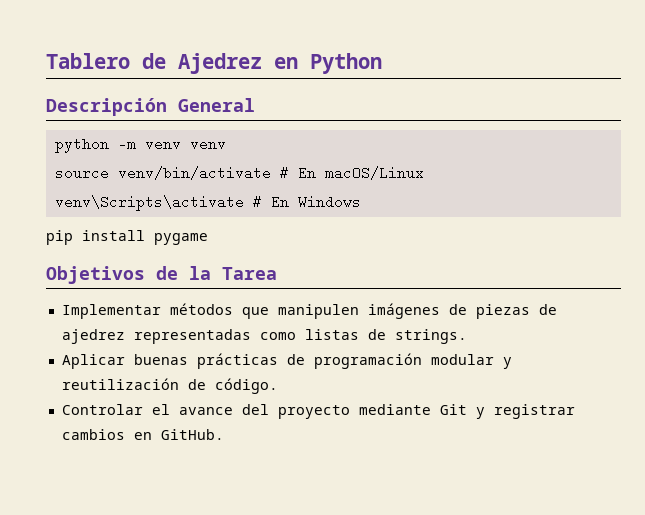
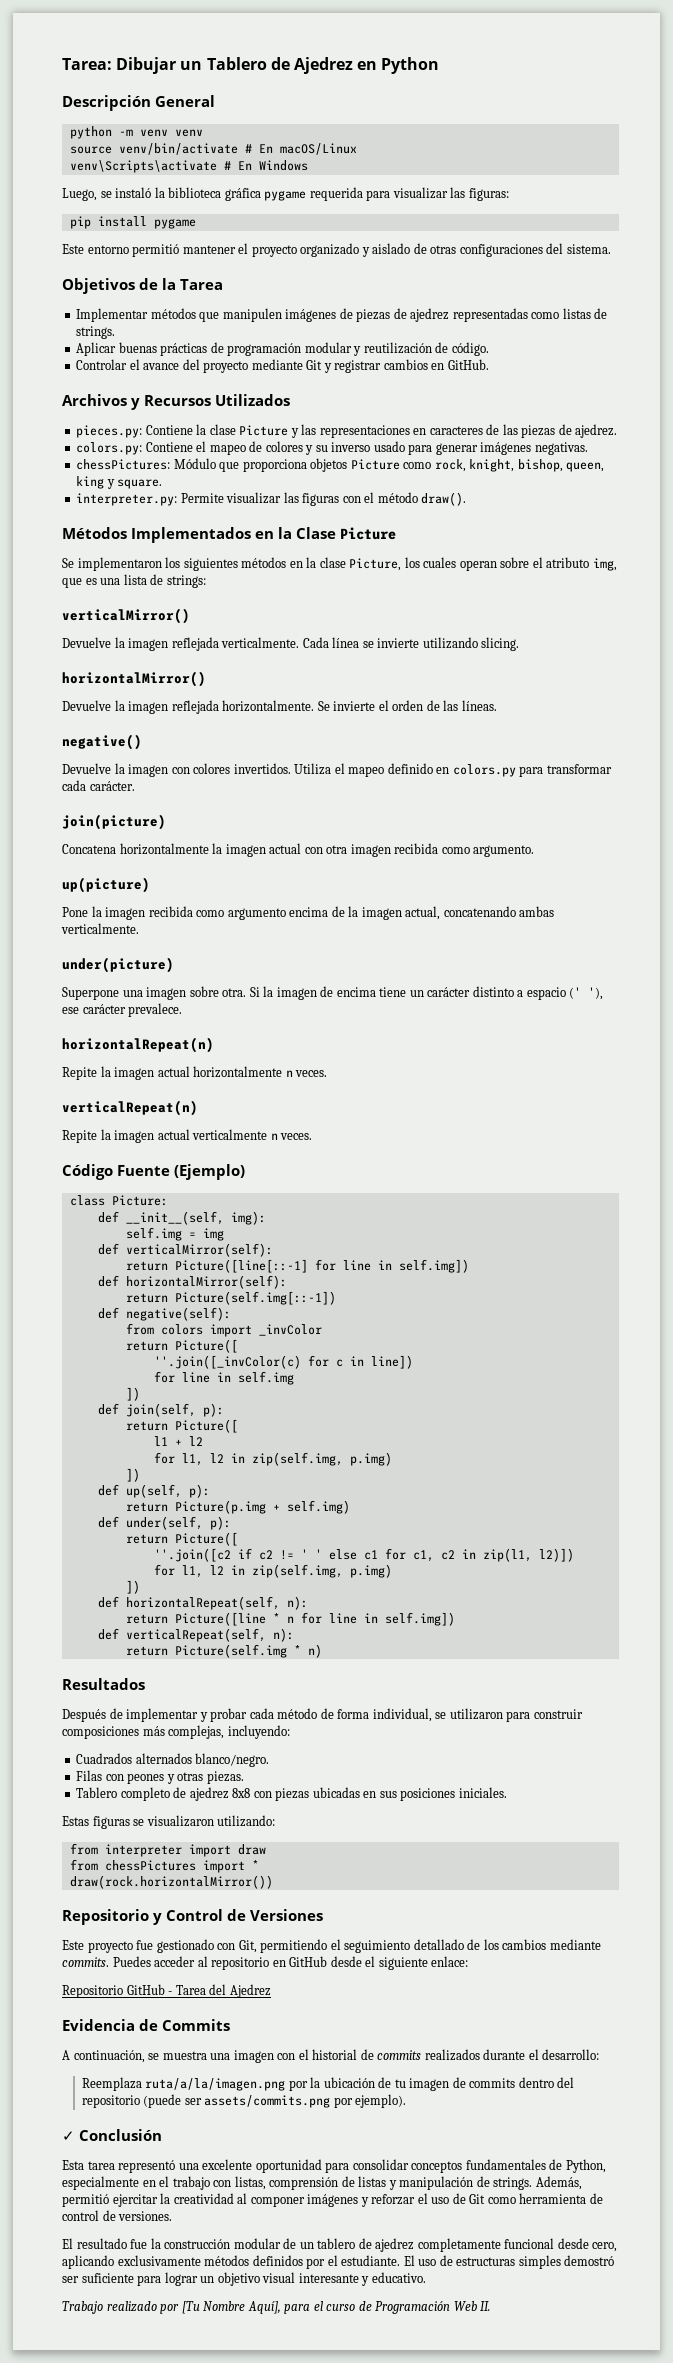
- Tablero de Ajedrez en Python
+ Tarea: Dibujar un Tablero de Ajedrez en Python
+ Luego, se instaló la biblioteca gráfica pygame requerida para visualizar las figuras:
  pip install pygame
+ Este entorno permitió mantener el proyecto organizado y aislado de otras configuraciones del sistema.
+ Archivos y Recursos Utilizados
+ pieces.py: Contiene la clase Picture y las representaciones en caracteres de las piezas de ajedrez.
+ colors.py: Contiene el mapeo de colores y su inverso usado para generar imágenes negativas.
+ chessPictures: Módulo que proporciona objetos Picture como rock, knight, bishop, queen, king y square.
+ interpreter.py: Permite visualizar las figuras con el método draw().
+ Métodos Implementados en la Clase Picture
+ Se implementaron los siguientes métodos en la clase Picture, los cuales operan sobre el atributo img, que es una lista de strings:
+ verticalMirror()
+ Devuelve la imagen reflejada verticalmente. Cada línea se invierte utilizando slicing.
+ horizontalMirror()
+ Devuelve la imagen reflejada horizontalmente. Se invierte el orden de las líneas.
+ negative()
+ Devuelve la imagen con colores invertidos. Utiliza el mapeo definido en colors.py para transformar cada carácter.
+ join(picture)
+ Concatena horizontalmente la imagen actual con otra imagen recibida como argumento.
+ up(picture)
+ Pone la imagen recibida como argumento encima de la imagen actual, concatenando ambas verticalmente.
+ under(picture)
+ Superpone una imagen sobre otra. Si la imagen de encima tiene un carácter distinto a espacio (' '), ese carácter prevalece.
+ horizontalRepeat(n)
+ Repite la imagen actual horizontalmente n veces.
+ verticalRepeat(n)
+ Repite la imagen actual verticalmente n veces.
+ Código Fuente (Ejemplo)
+ class Picture:
+ def __init__(self, img):
+ self.img = img
+ def verticalMirror(self):
+ return Picture([line[::-1] for line in self.img])
+ def horizontalMirror(self):
+ return Picture(self.img[::-1])
+ def negative(self):
+ from colors import _invColor
+ return Picture([
+ ''.join([_invColor(c) for c in line])
+ for line in self.img
+ ])
+ def join(self, p):
+ return Picture([
+ l1 + l2
+ for l1, l2 in zip(self.img, p.img)
+ ])
+ def up(self, p):
+ return Picture(p.img + self.img)
+ def under(self, p):
+ return Picture([
+ ''.join([c2 if c2 != ' ' else c1 for c1, c2 in zip(l1, l2)])
+ for l1, l2 in zip(self.img, p.img)
+ ])
+ def horizontalRepeat(self, n):
+ return Picture([line * n for line in self.img])
+ def verticalRepeat(self, n):
+ return Picture(self.img * n)
+ Resultados
+ Después de implementar y probar cada método de forma individual, se utilizaron para construir composiciones más complejas, incluyendo:
+ Cuadrados alternados blanco/negro.
+ Filas con peones y otras piezas.
+ Tablero completo de ajedrez 8x8 con piezas ubicadas en sus posiciones iniciales.
+ Estas figuras se visualizaron utilizando:
+ from interpreter import draw
+ from chessPictures import *
+ draw(rock.horizontalMirror())
+ Repositorio y Control de Versiones
+ Este proyecto fue gestionado con Git, permitiendo el seguimiento detallado de los cambios mediante commits. Puedes acceder al repositorio en GitHub desde el siguiente enlace:
+ Repositorio GitHub - Tarea del Ajedrez
+ Evidencia de Commits
+ A continuación, se muestra una imagen con el historial de commits realizados durante el desarrollo:
+ Reemplaza ruta/a/la/imagen.png por la ubicación de tu imagen de commits dentro del repositorio (puede ser assets/commits.png por ejemplo).
+ ✓ Conclusión
+ Esta tarea representó una excelente oportunidad para consolidar conceptos fundamentales de Python, especialmente en el trabajo con listas, comprensión de listas y manipulación de strings. Además, permitió ejercitar la creatividad al componer imágenes y reforzar el uso de Git como herramienta de control de versiones.
+ El resultado fue la construcción modular de un tablero de ajedrez completamente funcional desde cero, aplicando exclusivamente métodos definidos por el estudiante. El uso de estructuras simples demostró ser suficiente para lograr un objetivo visual interesante y educativo.
+ Trabajo realizado por [Tu Nombre Aquí], para el curso de Programación Web II.

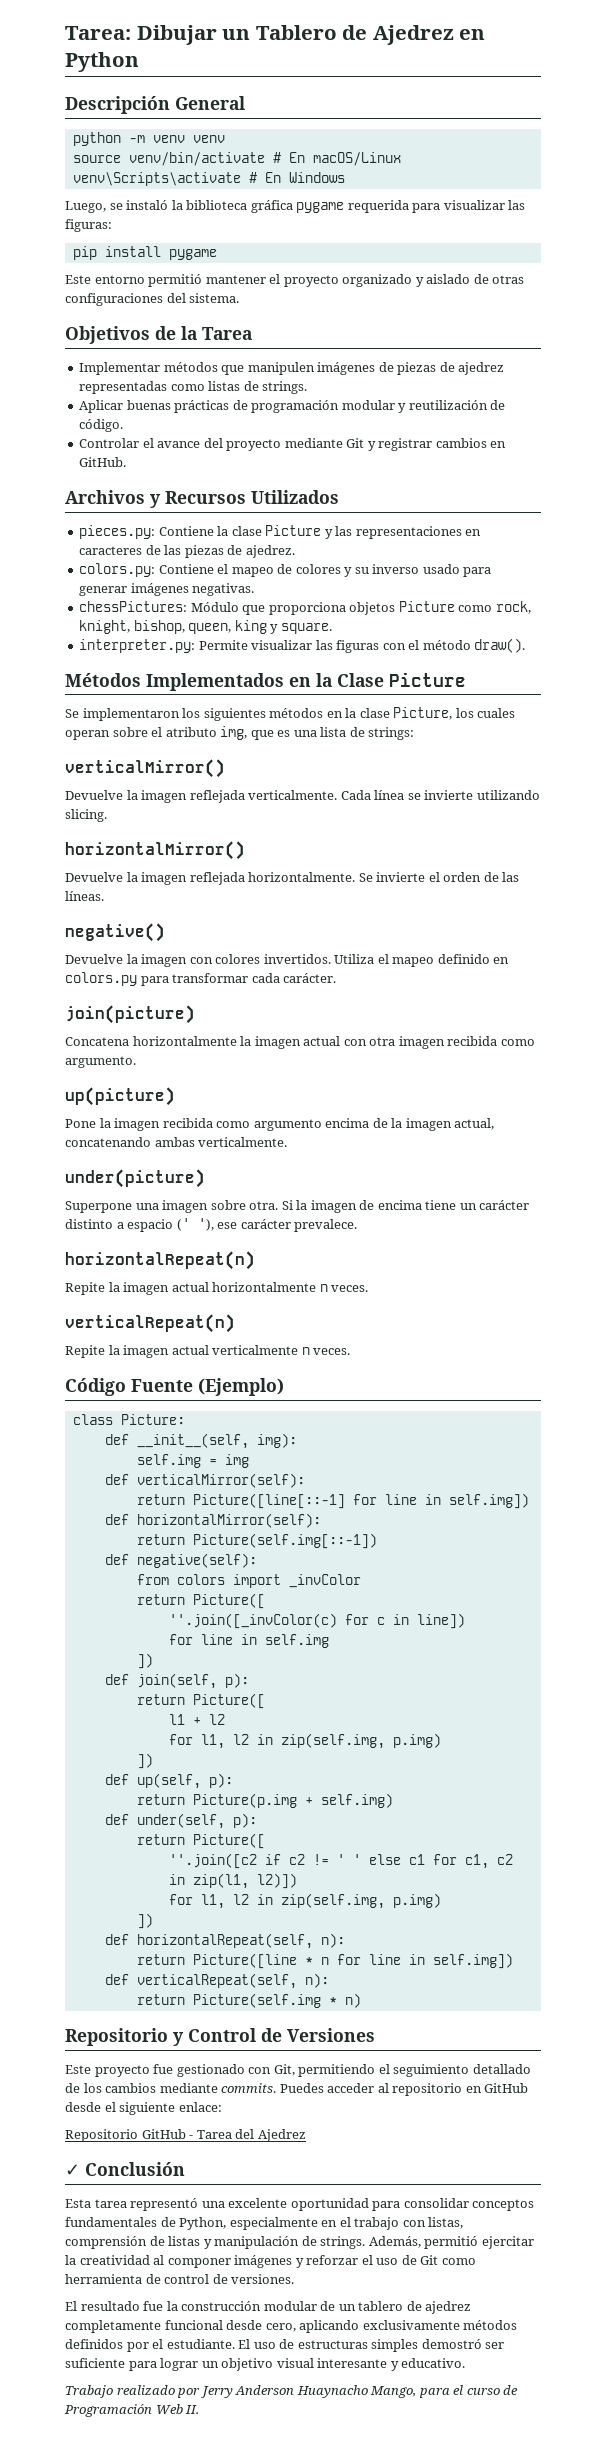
- Resultados
- Después de implementar y probar cada método de forma individual, se utilizaron para construir composiciones más complejas, incluyendo:
- Cuadrados alternados blanco/negro.
- Filas con peones y otras piezas.
- Tablero completo de ajedrez 8x8 con piezas ubicadas en sus posiciones iniciales.
- Estas figuras se visualizaron utilizando:
- from interpreter import draw
- from chessPictures import *
- draw(rock.horizontalMirror())
- Evidencia de Commits
- A continuación, se muestra una imagen con el historial de commits realizados durante el desarrollo:
- Reemplaza ruta/a/la/imagen.png por la ubicación de tu imagen de commits dentro del repositorio (puede ser assets/commits.png por ejemplo).
- Trabajo realizado por [Tu Nombre Aquí], para el curso de Programación Web II.
+ Trabajo realizado por Jerry Anderson Huaynacho Mango, para el curso de Programación Web II.

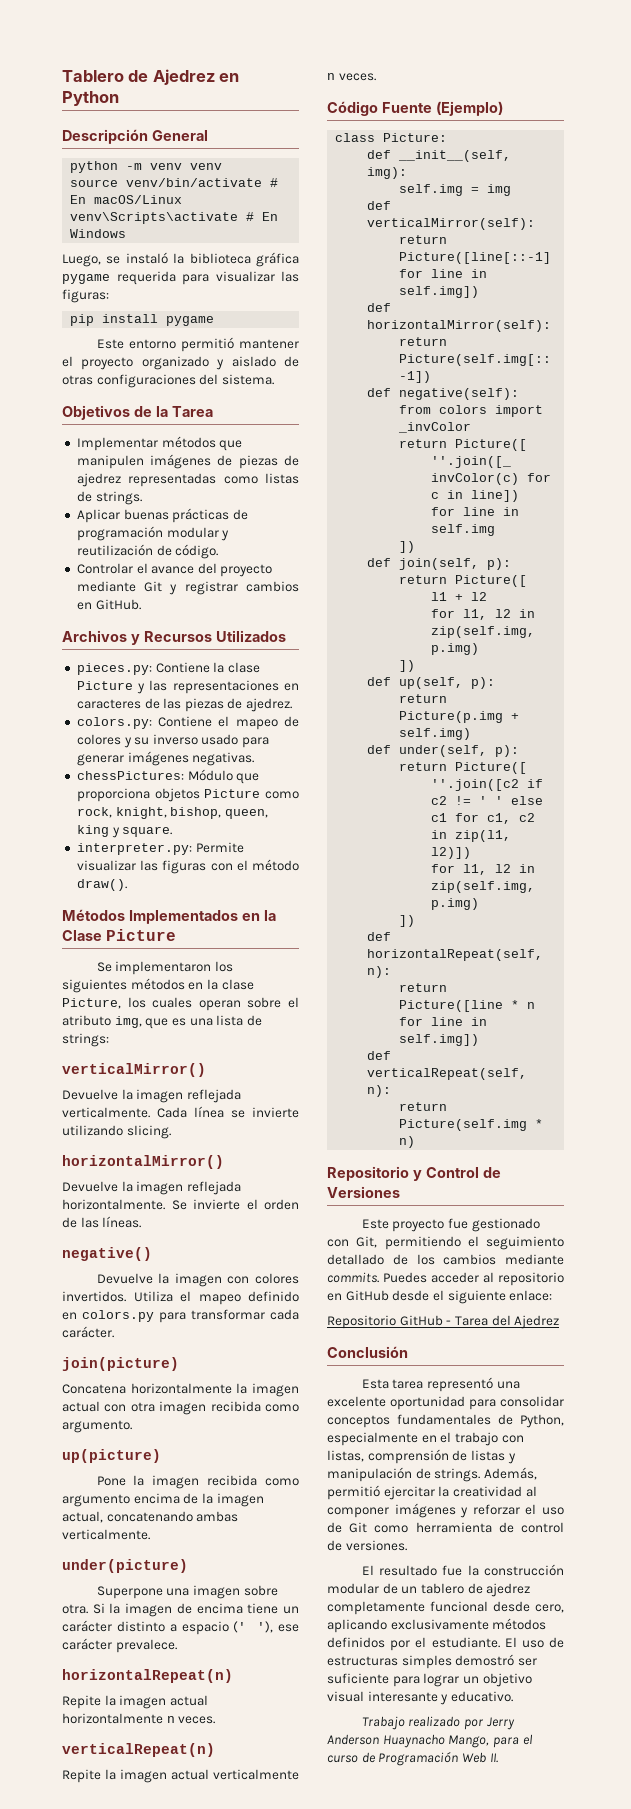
- Tarea: Dibujar un Tablero de Ajedrez en Python
+ Tablero de Ajedrez en Python
- ✓ Conclusión
+ Conclusión

